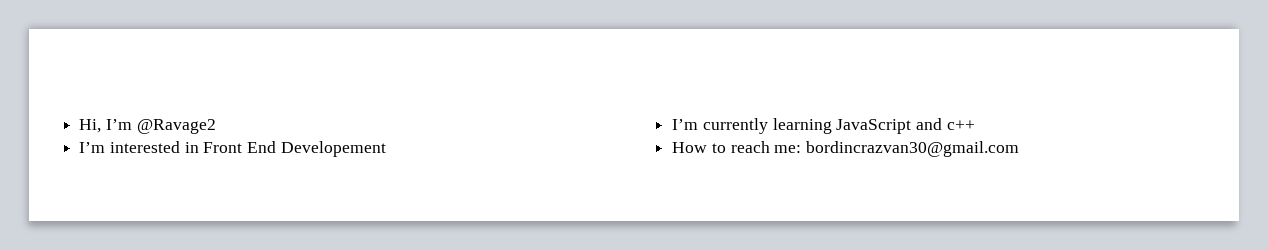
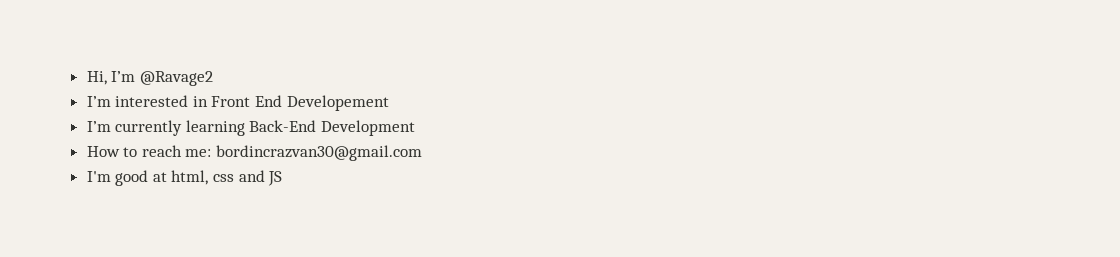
- I’m currently learning JavaScript and c++
+ I’m currently learning Back-End Development
+ I'm good at html, css and JS

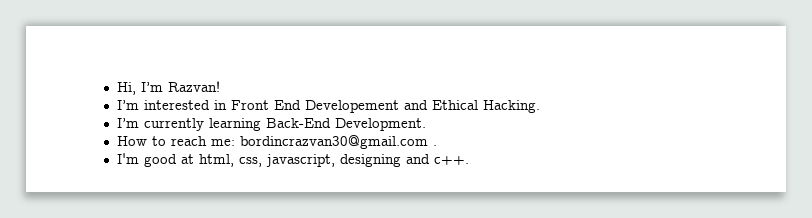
- Hi, I’m @Ravage2
+ Hi, I’m Razvan!
- I’m interested in Front End Developement
+ I’m interested in Front End Developement and Ethical Hacking.
- I’m currently learning Back-End Development
+ I’m currently learning Back-End Development.
- How to reach me: bordincrazvan30@gmail.com
+ How to reach me: bordincrazvan30@gmail.com .
- I'm good at html, css and JS
+ I'm good at html, css, javascript, designing and c++.

